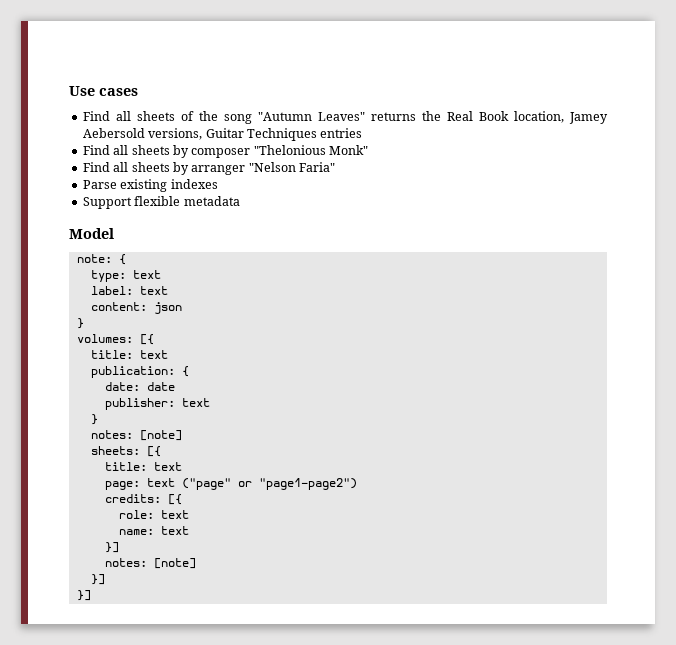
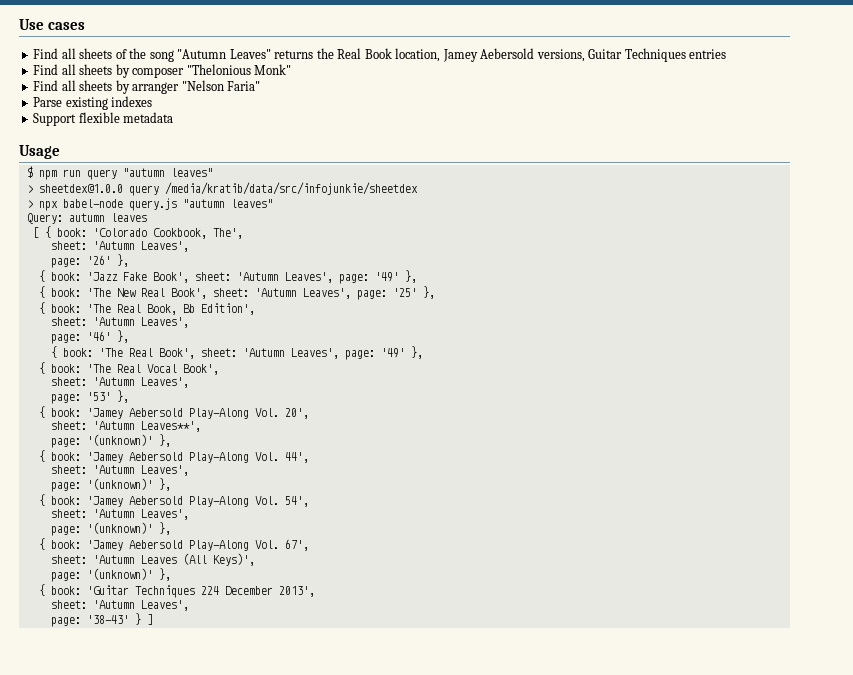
- Model
- note: {
- type: text
- label: text
- content: json
- }
- volumes: [{
- title: text
- publication: {
- date: date
- publisher: text
- }
- notes: [note]
- sheets: [{
- title: text
- page: text ("page" or "page1-page2")
- credits: [{
- role: text
- name: text
- }]
- notes: [note]
- }]
- }]
+ Usage
+ $ npm run query "autumn leaves"
+ > sheetdex@1.0.0 query /media/kratib/data/src/infojunkie/sheetdex
+ > npx babel-node query.js "autumn leaves"
+ Query: autumn leaves
+ [ { book: 'Colorado Cookbook, The',
+ sheet: 'Autumn Leaves',
+ page: '26' },
+ { book: 'Jazz Fake Book', sheet: 'Autumn Leaves', page: '49' },
+ { book: 'The New Real Book', sheet: 'Autumn Leaves', page: '25' },
+ { book: 'The Real Book, Bb Edition',
+ sheet: 'Autumn Leaves',
+ page: '46' },
+ { book: 'The Real Book', sheet: 'Autumn Leaves', page: '49' },
+ { book: 'The Real Vocal Book',
+ sheet: 'Autumn Leaves',
+ page: '53' },
+ { book: 'Jamey Aebersold Play-Along Vol. 20',
+ sheet: 'Autumn Leaves**',
+ page: '(unknown)' },
+ { book: 'Jamey Aebersold Play-Along Vol. 44',
+ sheet: 'Autumn Leaves',
+ page: '(unknown)' },
+ { book: 'Jamey Aebersold Play-Along Vol. 54',
+ sheet: 'Autumn Leaves',
+ page: '(unknown)' },
+ { book: 'Jamey Aebersold Play-Along Vol. 67',
+ sheet: 'Autumn Leaves (All Keys)',
+ page: '(unknown)' },
+ { book: 'Guitar Techniques 224 December 2013',
+ sheet: 'Autumn Leaves',
+ page: '38-43' } ]

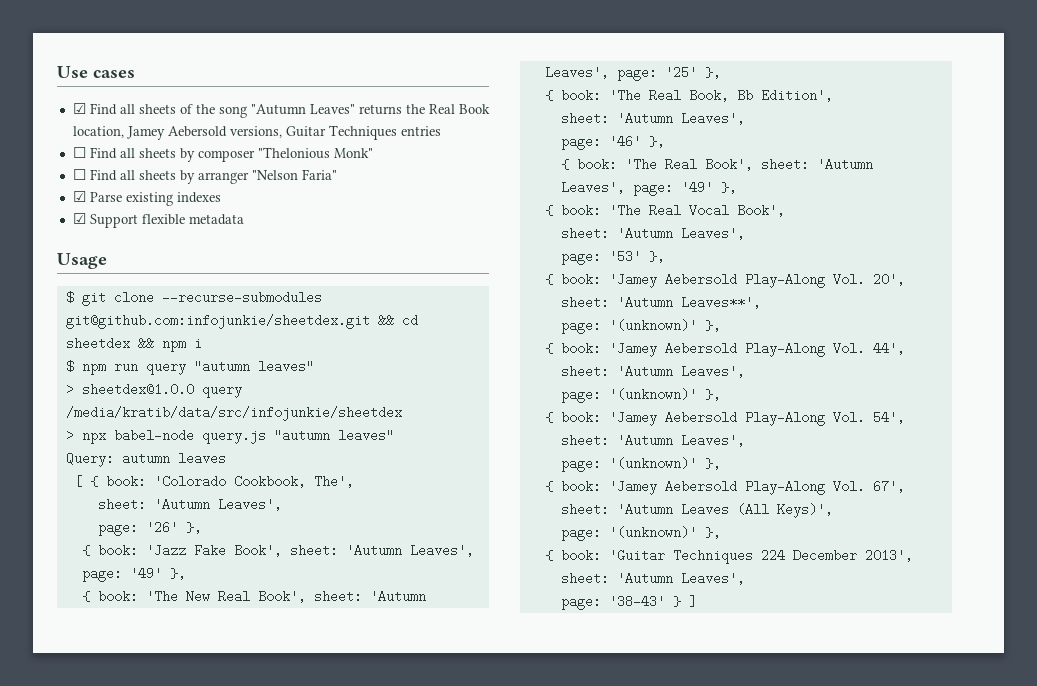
- Find all sheets of the song "Autumn Leaves" returns the Real Book location, Jamey Aebersold versions, Guitar Techniques entries
+ ☑ Find all sheets of the song "Autumn Leaves" returns the Real Book location, Jamey Aebersold versions, Guitar Techniques entries
- Find all sheets by composer "Thelonious Monk"
+ ☐ Find all sheets by composer "Thelonious Monk"
- Find all sheets by arranger "Nelson Faria"
+ ☐ Find all sheets by arranger "Nelson Faria"
- Parse existing indexes
+ ☑ Parse existing indexes
- Support flexible metadata
+ ☑ Support flexible metadata
+ $ git clone --recurse-submodules git@github.com:infojunkie/sheetdex.git && cd sheetdex && npm i

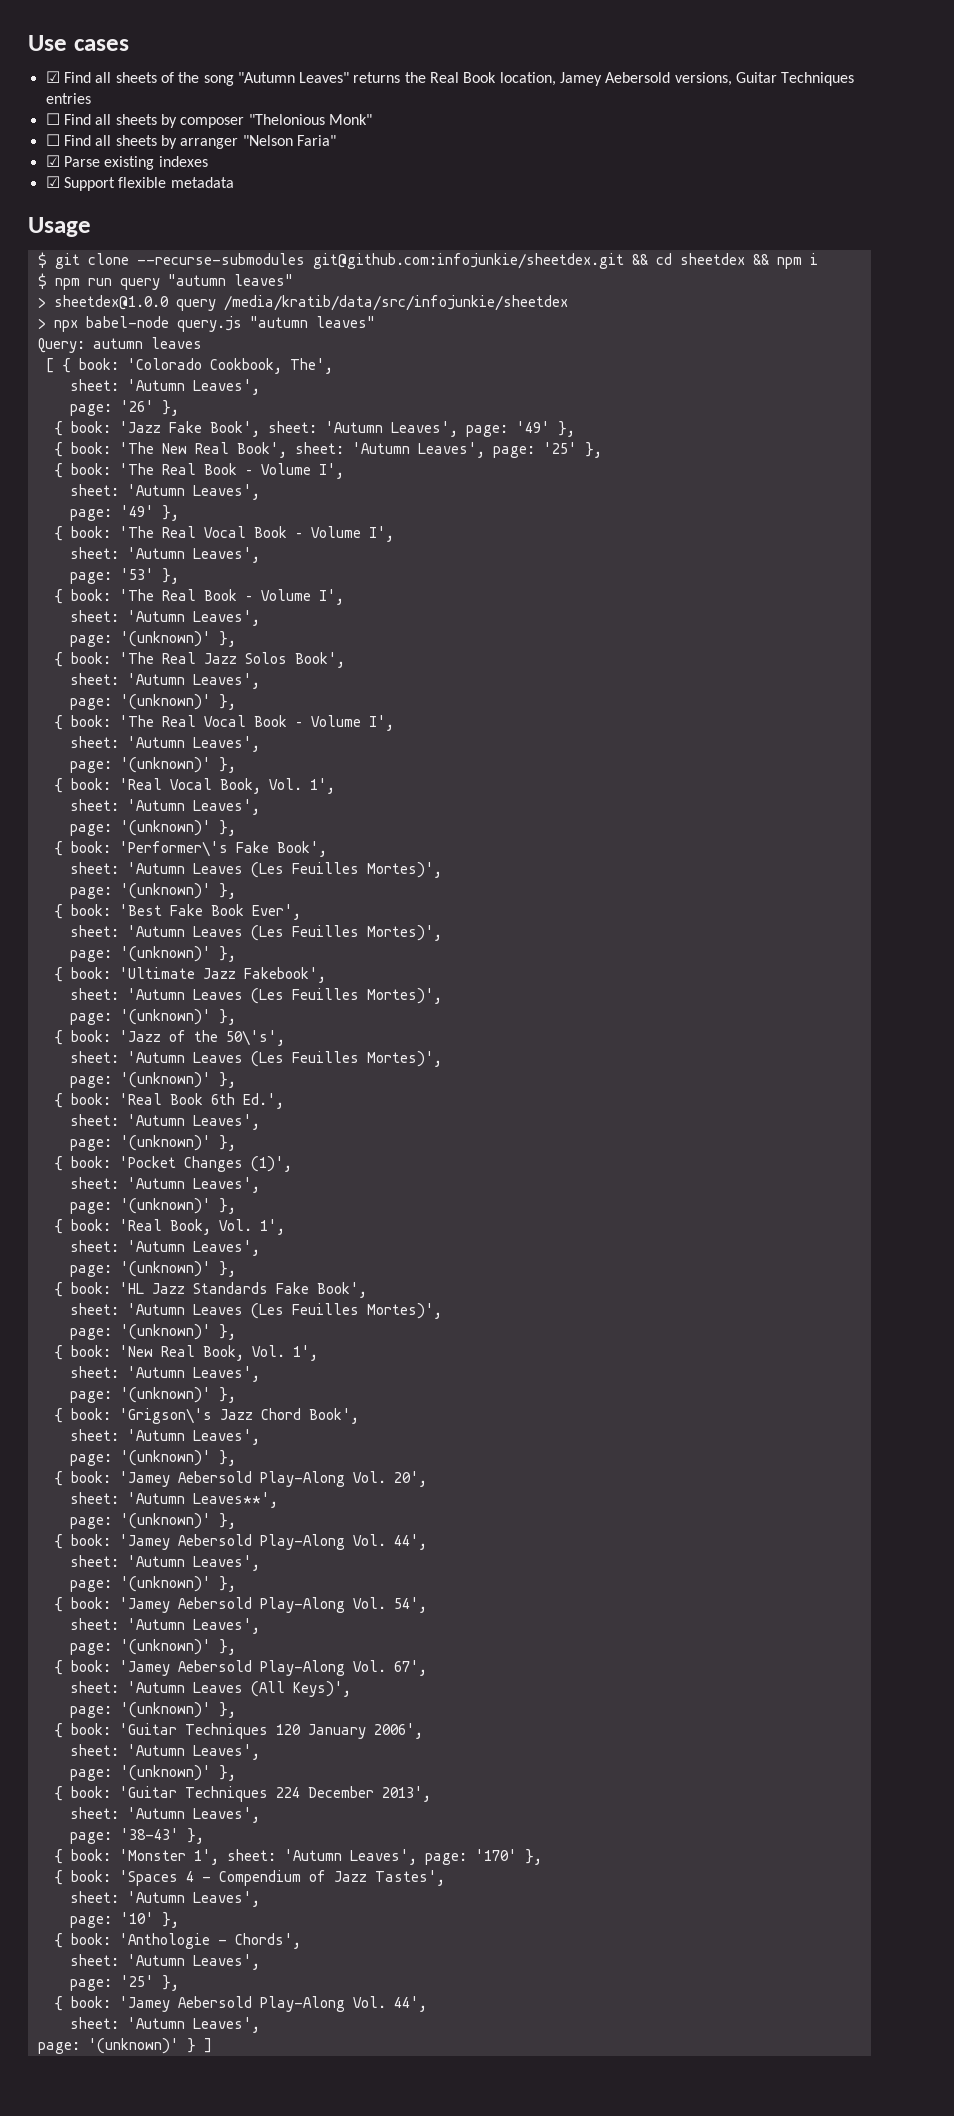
  { book: 'The New Real Book', sheet: 'Autumn Leaves', page: '25' },
- { book: 'The Real Book, Bb Edition',
+ { book: 'The Real Book – Volume I',
  sheet: 'Autumn Leaves',
- page: '46' },
- { book: 'The Real Book', sheet: 'Autumn Leaves', page: '49' },
- { book: 'The Real Vocal Book',
+ page: '49' },
+ { book: 'The Real Vocal Book – Volume I',
  sheet: 'Autumn Leaves',
  page: '53' },
+ { book: 'The Real Book – Volume I',
+ sheet: 'Autumn Leaves',
+ page: '(unknown)' },
+ { book: 'The Real Jazz Solos Book',
+ sheet: 'Autumn Leaves',
+ page: '(unknown)' },
+ { book: 'The Real Vocal Book – Volume I',
+ sheet: 'Autumn Leaves',
+ page: '(unknown)' },
+ { book: 'Real Vocal Book, Vol. 1',
+ sheet: 'Autumn Leaves',
+ page: '(unknown)' },
+ { book: 'Performer\'s Fake Book',
+ sheet: 'Autumn Leaves (Les Feuilles Mortes)',
+ page: '(unknown)' },
+ { book: 'Best Fake Book Ever',
+ sheet: 'Autumn Leaves (Les Feuilles Mortes)',
+ page: '(unknown)' },
+ { book: 'Ultimate Jazz Fakebook',
+ sheet: 'Autumn Leaves (Les Feuilles Mortes)',
+ page: '(unknown)' },
+ { book: 'Jazz of the 50\'s',
+ sheet: 'Autumn Leaves (Les Feuilles Mortes)',
+ page: '(unknown)' },
+ { book: 'Real Book 6th Ed.',
+ sheet: 'Autumn Leaves',
+ page: '(unknown)' },
+ { book: 'Pocket Changes (1)',
+ sheet: 'Autumn Leaves',
+ page: '(unknown)' },
+ { book: 'Real Book, Vol. 1',
+ sheet: 'Autumn Leaves',
+ page: '(unknown)' },
+ { book: 'HL Jazz Standards Fake Book',
+ sheet: 'Autumn Leaves (Les Feuilles Mortes)',
+ page: '(unknown)' },
+ { book: 'New Real Book, Vol. 1',
+ sheet: 'Autumn Leaves',
+ page: '(unknown)' },
+ { book: 'Grigson\'s Jazz Chord Book',
+ sheet: 'Autumn Leaves',
+ page: '(unknown)' },
+ { book: 'Guitar Techniques 120 January 2006',
+ sheet: 'Autumn Leaves',
+ page: '(unknown)' },
- page: '38-43' } ]
+ page: '38-43' },
+ { book: 'Monster 1', sheet: 'Autumn Leaves', page: '170' },
+ { book: 'Spaces 4 - Compendium of Jazz Tastes',
+ sheet: 'Autumn Leaves',
+ page: '10' },
+ { book: 'Anthologie - Chords',
+ sheet: 'Autumn Leaves',
+ page: '25' },
+ { book: 'Jamey Aebersold Play-Along Vol. 44',
+ sheet: 'Autumn Leaves',
+ page: '(unknown)' } ]

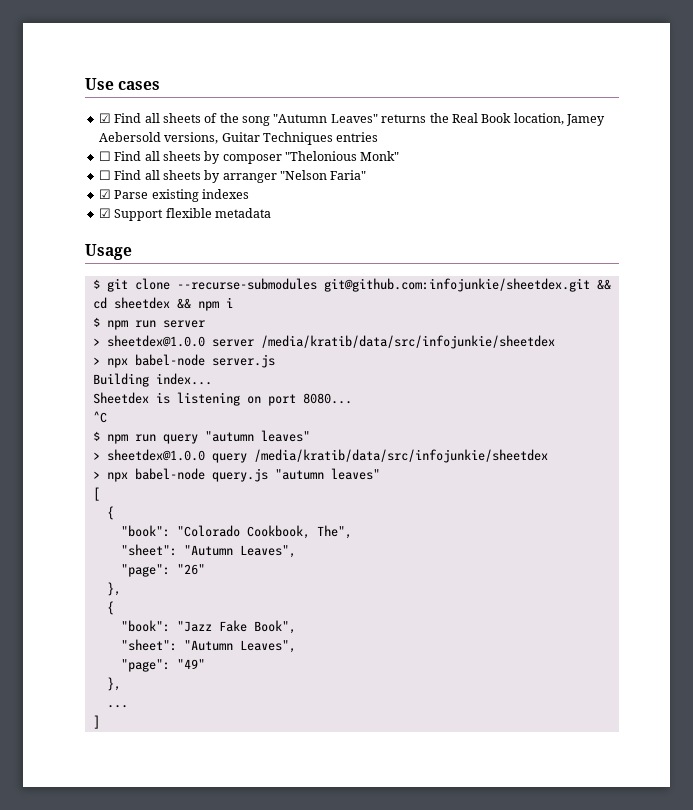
+ $ npm run server
+ > sheetdex@1.0.0 server /media/kratib/data/src/infojunkie/sheetdex
+ > npx babel-node server.js
+ Building index...
+ Sheetdex is listening on port 8080...
+ ^C
- Query: autumn leaves
- [ { book: 'Colorado Cookbook, The',
- sheet: 'Autumn Leaves',
- page: '26' },
- { book: 'Jazz Fake Book', sheet: 'Autumn Leaves', page: '49' },
- { book: 'The New Real Book', sheet: 'Autumn Leaves', page: '25' },
- { book: 'The Real Book – Volume I',
- sheet: 'Autumn Leaves',
- page: '49' },
- { book: 'The Real Vocal Book – Volume I',
- sheet: 'Autumn Leaves',
- page: '53' },
- { book: 'The Real Book – Volume I',
- sheet: 'Autumn Leaves',
- page: '(unknown)' },
- { book: 'The Real Jazz Solos Book',
- sheet: 'Autumn Leaves',
- page: '(unknown)' },
- { book: 'The Real Vocal Book – Volume I',
- sheet: 'Autumn Leaves',
- page: '(unknown)' },
- { book: 'Real Vocal Book, Vol. 1',
- sheet: 'Autumn Leaves',
- page: '(unknown)' },
- { book: 'Performer\'s Fake Book',
- sheet: 'Autumn Leaves (Les Feuilles Mortes)',
- page: '(unknown)' },
- { book: 'Best Fake Book Ever',
- sheet: 'Autumn Leaves (Les Feuilles Mortes)',
- page: '(unknown)' },
- { book: 'Ultimate Jazz Fakebook',
- sheet: 'Autumn Leaves (Les Feuilles Mortes)',
- page: '(unknown)' },
- { book: 'Jazz of the 50\'s',
- sheet: 'Autumn Leaves (Les Feuilles Mortes)',
- page: '(unknown)' },
- { book: 'Real Book 6th Ed.',
- sheet: 'Autumn Leaves',
- page: '(unknown)' },
- { book: 'Pocket Changes (1)',
- sheet: 'Autumn Leaves',
- page: '(unknown)' },
- { book: 'Real Book, Vol. 1',
- sheet: 'Autumn Leaves',
- page: '(unknown)' },
- { book: 'HL Jazz Standards Fake Book',
- sheet: 'Autumn Leaves (Les Feuilles Mortes)',
- page: '(unknown)' },
- { book: 'New Real Book, Vol. 1',
- sheet: 'Autumn Leaves',
- page: '(unknown)' },
- { book: 'Grigson\'s Jazz Chord Book',
- sheet: 'Autumn Leaves',
- page: '(unknown)' },
- { book: 'Jamey Aebersold Play-Along Vol. 20',
- sheet: 'Autumn Leaves**',
- page: '(unknown)' },
- { book: 'Jamey Aebersold Play-Along Vol. 44',
- sheet: 'Autumn Leaves',
- page: '(unknown)' },
- { book: 'Jamey Aebersold Play-Along Vol. 54',
- sheet: 'Autumn Leaves',
- page: '(unknown)' },
- { book: 'Jamey Aebersold Play-Along Vol. 67',
- sheet: 'Autumn Leaves (All Keys)',
- page: '(unknown)' },
- { book: 'Guitar Techniques 120 January 2006',
- sheet: 'Autumn Leaves',
- page: '(unknown)' },
- { book: 'Guitar Techniques 224 December 2013',
- sheet: 'Autumn Leaves',
- page: '38-43' },
- { book: 'Monster 1', sheet: 'Autumn Leaves', page: '170' },
- { book: 'Spaces 4 - Compendium of Jazz Tastes',
- sheet: 'Autumn Leaves',
- page: '10' },
- { book: 'Anthologie - Chords',
- sheet: 'Autumn Leaves',
- page: '25' },
- { book: 'Jamey Aebersold Play-Along Vol. 44',
- sheet: 'Autumn Leaves',
- page: '(unknown)' } ]
+ [
+ {
+ "book": "Colorado Cookbook, The",
+ "sheet": "Autumn Leaves",
+ "page": "26"
+ },
+ {
+ "book": "Jazz Fake Book",
+ "sheet": "Autumn Leaves",
+ "page": "49"
+ },
+ ...
+ ]

